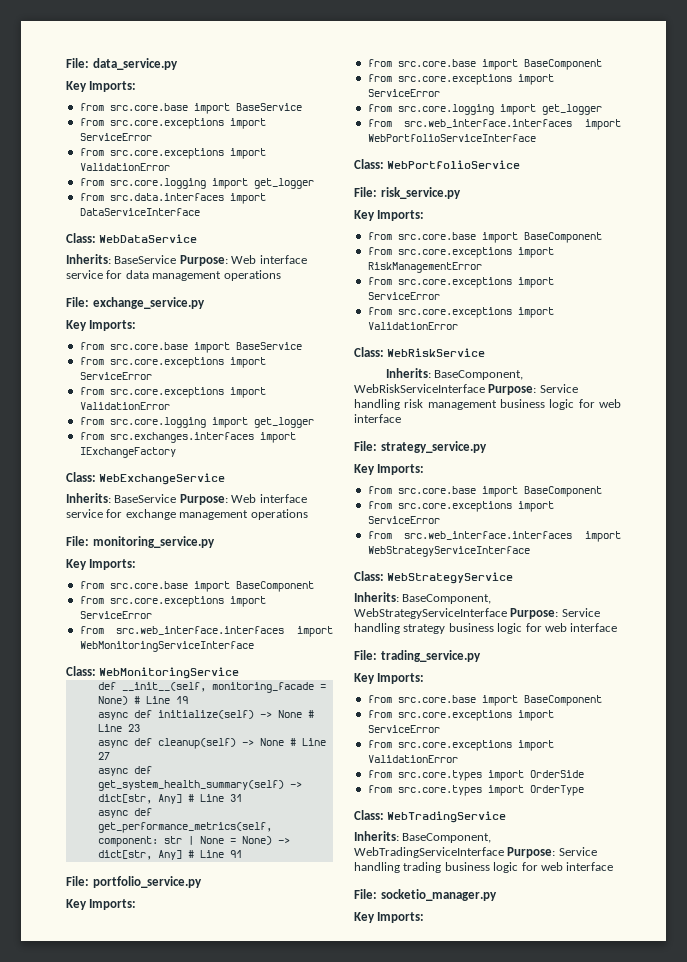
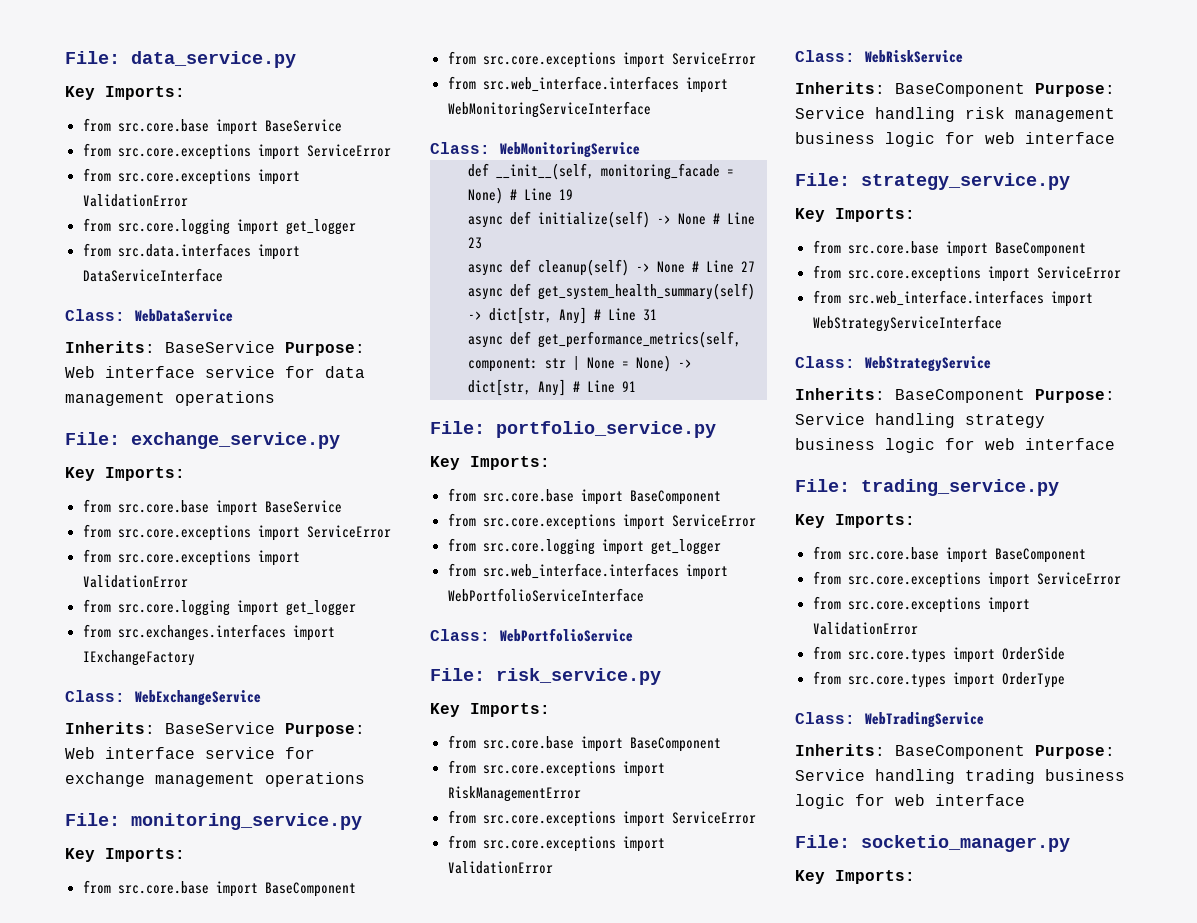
- Inherits: BaseComponent, WebRiskServiceInterface Purpose: Service handling risk management business logic for web interface
+ Inherits: BaseComponent Purpose: Service handling risk management business logic for web interface
- Inherits: BaseComponent, WebStrategyServiceInterface Purpose: Service handling strategy business logic for web interface
+ Inherits: BaseComponent Purpose: Service handling strategy business logic for web interface
- Inherits: BaseComponent, WebTradingServiceInterface Purpose: Service handling trading business logic for web interface
+ Inherits: BaseComponent Purpose: Service handling trading business logic for web interface

